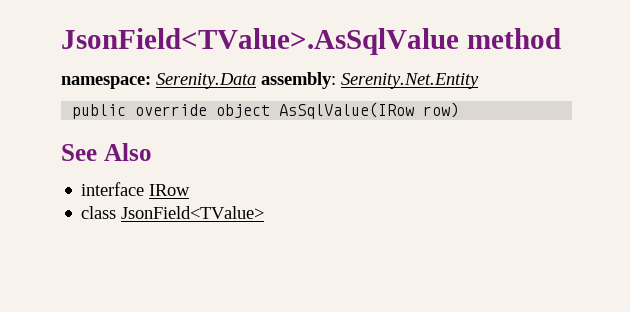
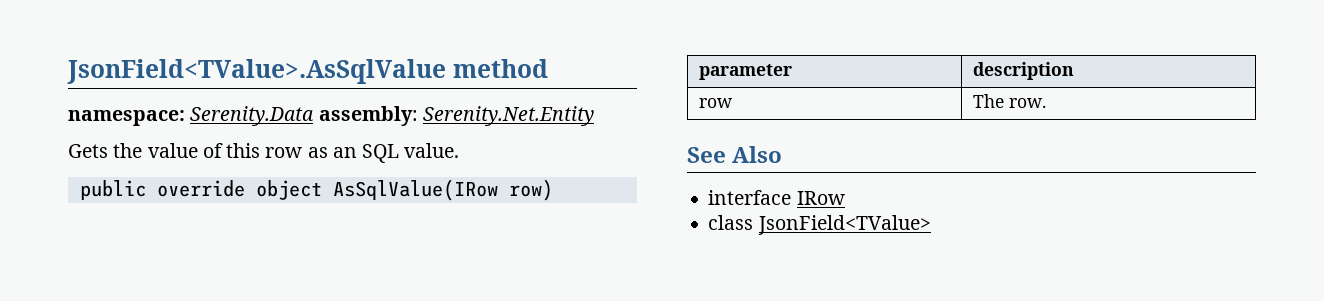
+ Gets the value of this row as an SQL value.
+ parameter | description
+ row | The row.

